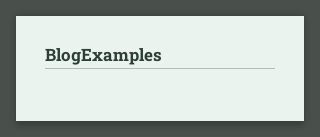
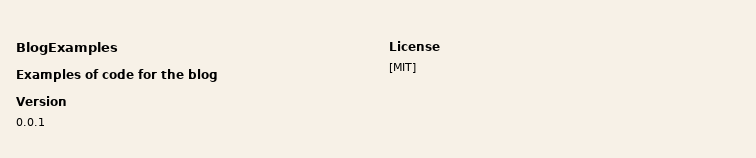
+ Examples of code for the blog
+ Version
+ 0.0.1
+ License
+ [MIT]

